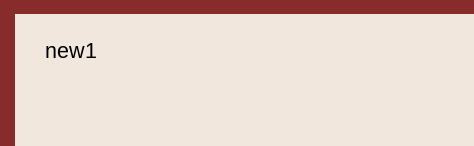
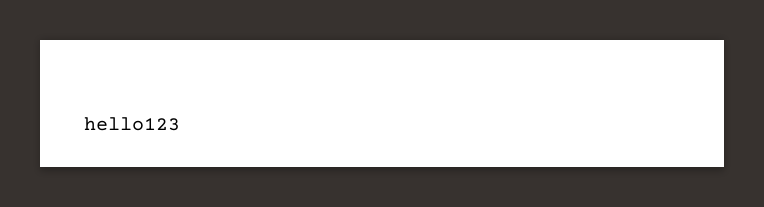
- new1
+ hello123

